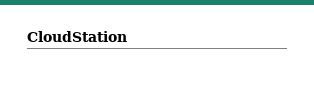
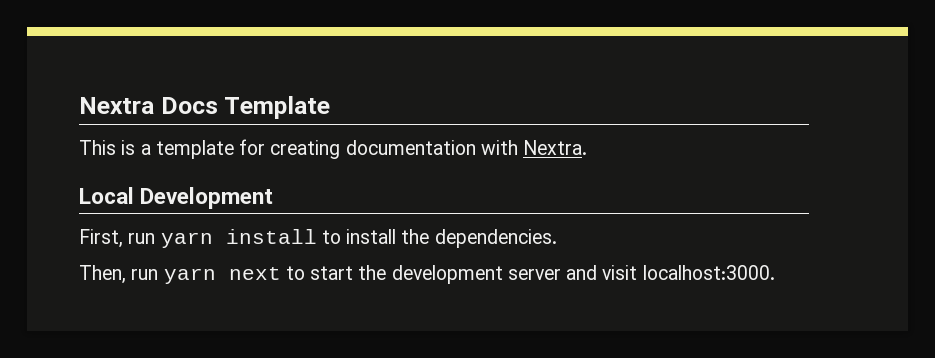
- CloudStation
+ Nextra Docs Template
+ This is a template for creating documentation with Nextra.
+ Local Development
+ First, run yarn install to install the dependencies.
+ Then, run yarn next to start the development server and visit localhost:3000.

